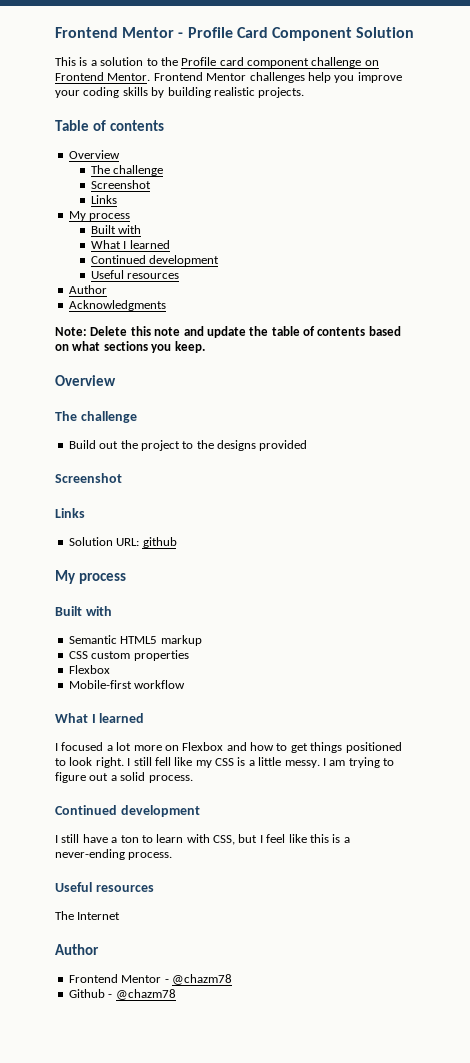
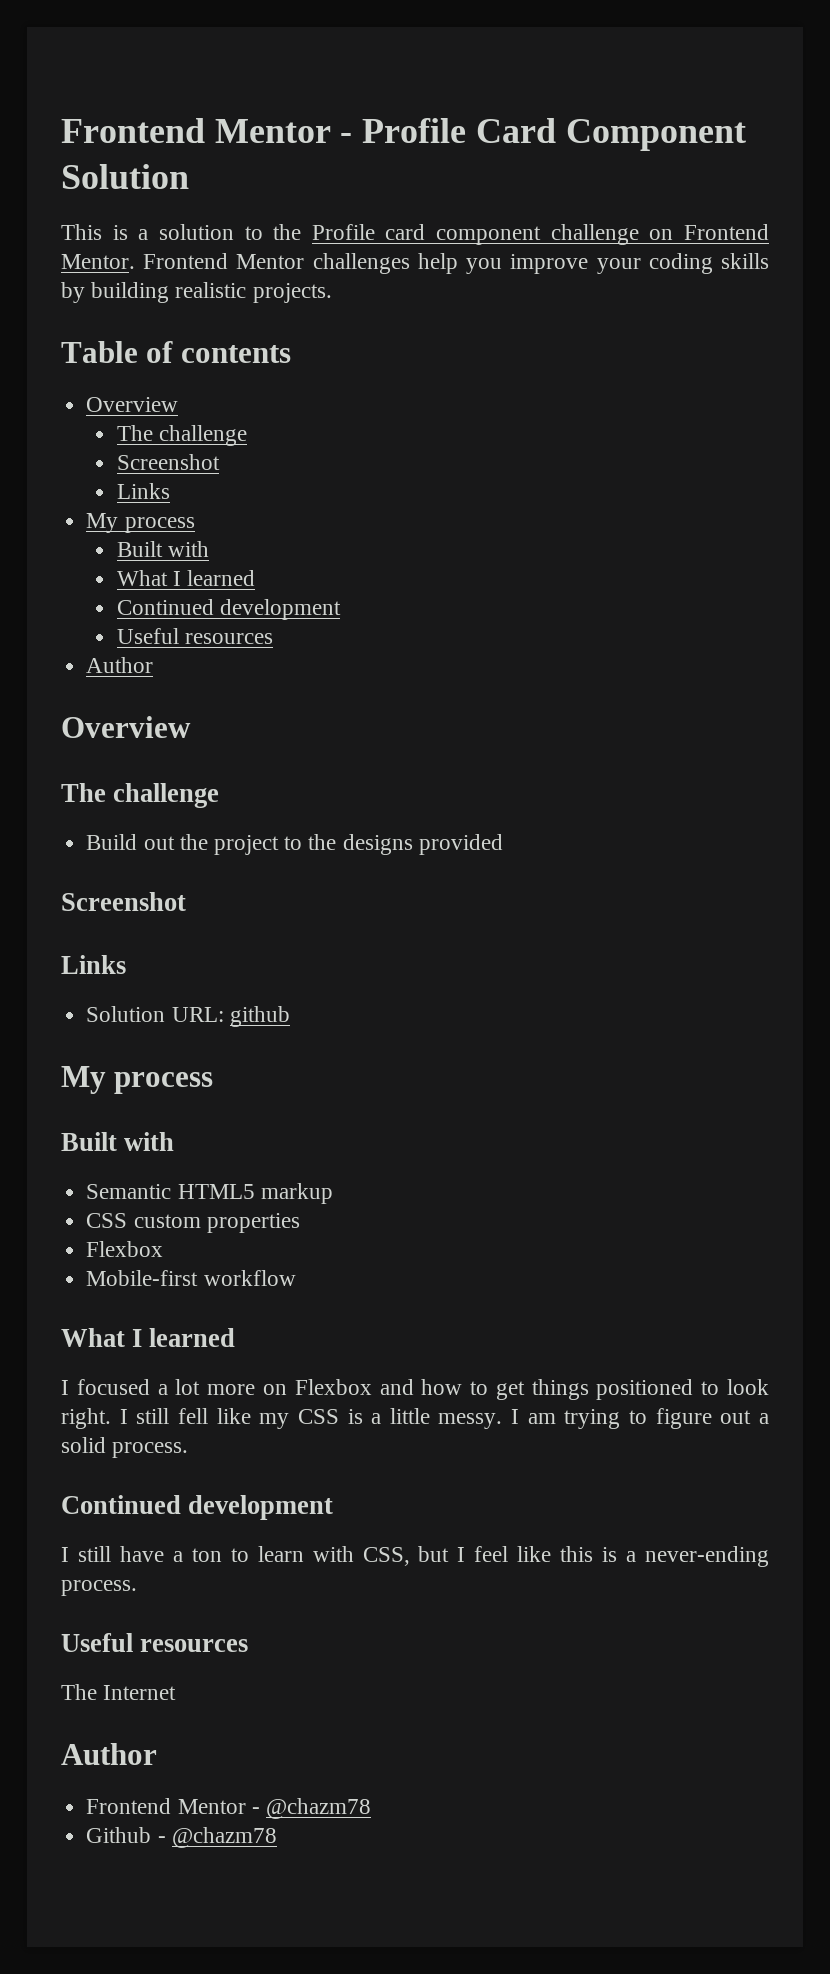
- Acknowledgments
- Note: Delete this note and update the table of contents based on what sections you keep.

